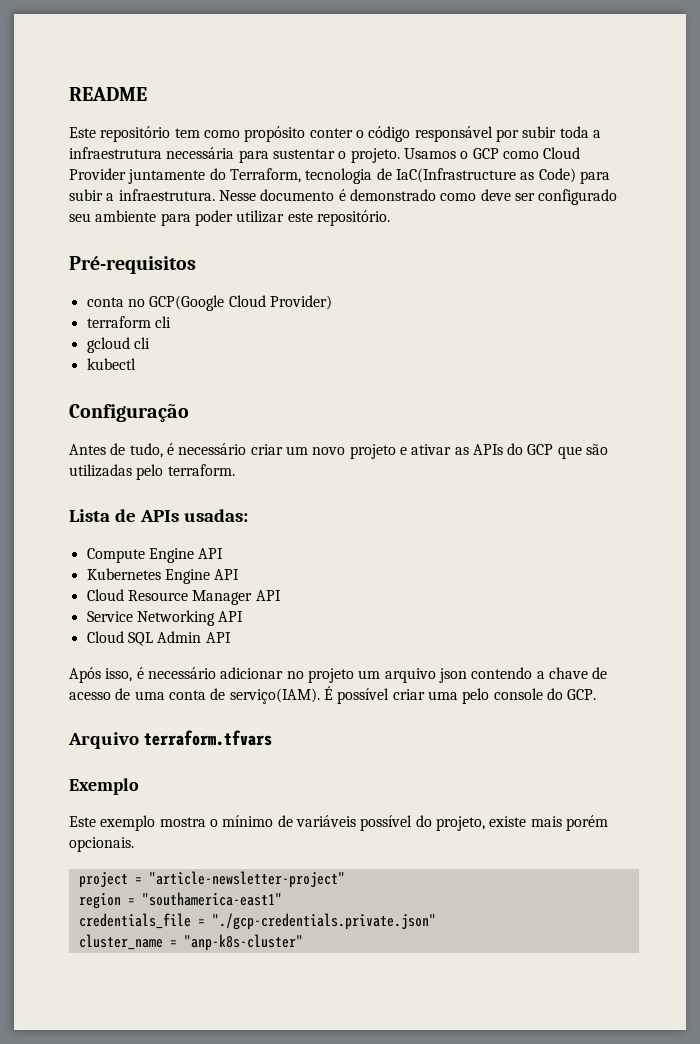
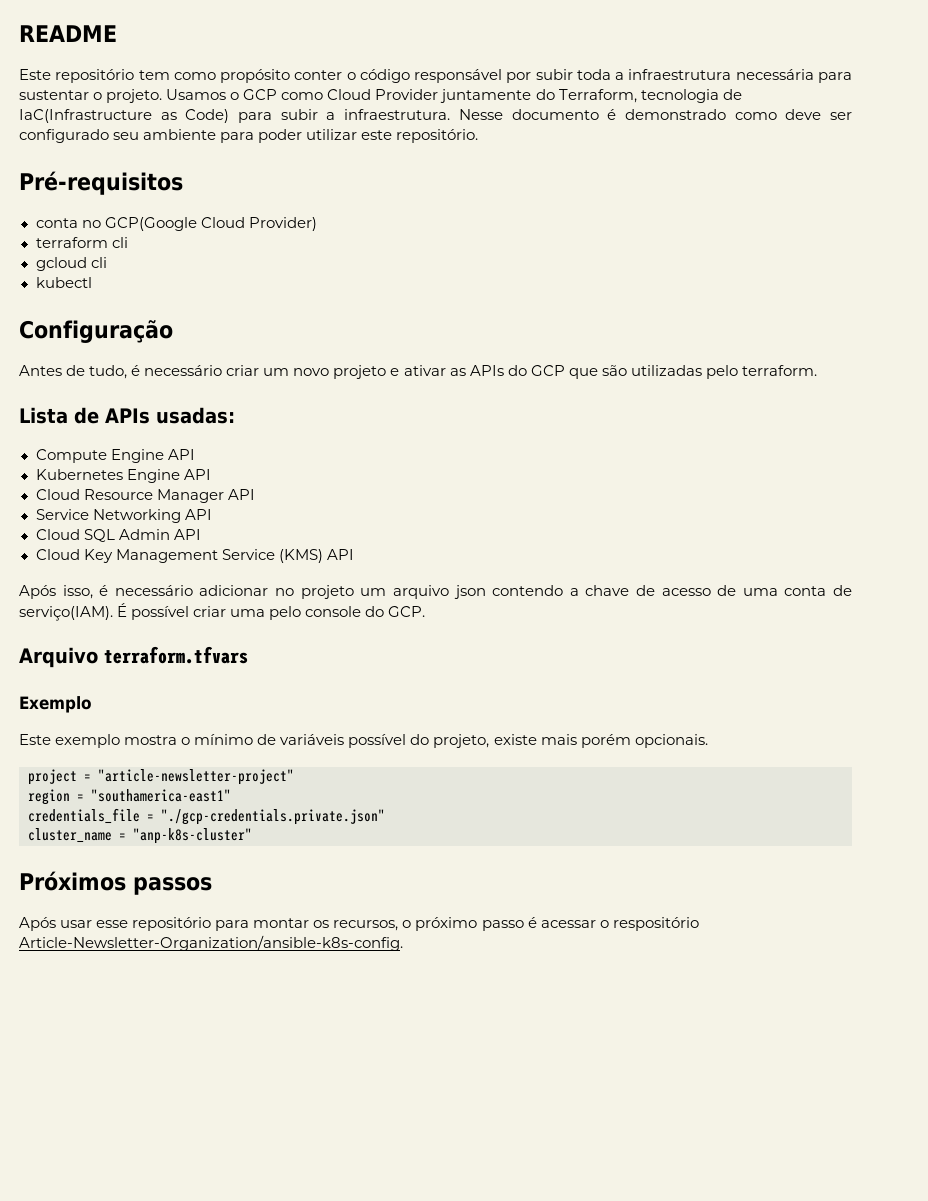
+ Cloud Key Management Service (KMS) API
+ Próximos passos
+ Após usar esse repositório para montar os recursos, o próximo passo é acessar o respositório Article-Newsletter-Organization/ansible-k8s-config.

